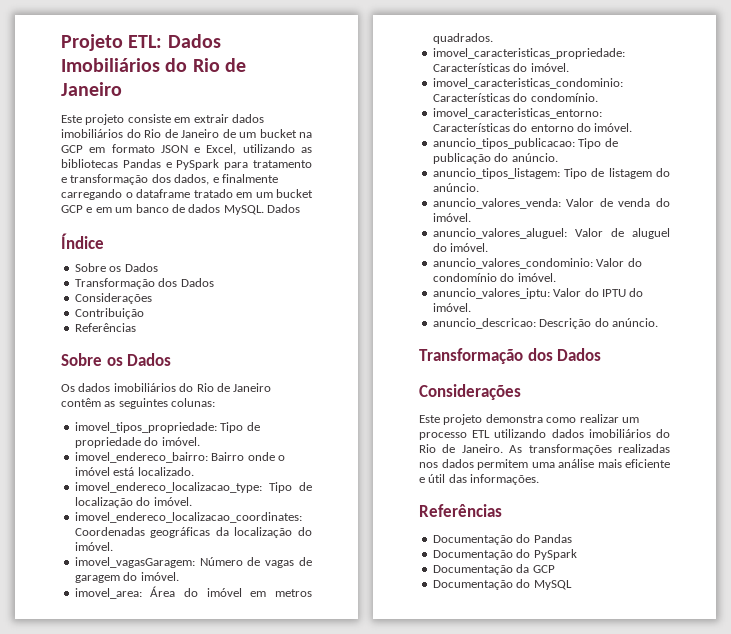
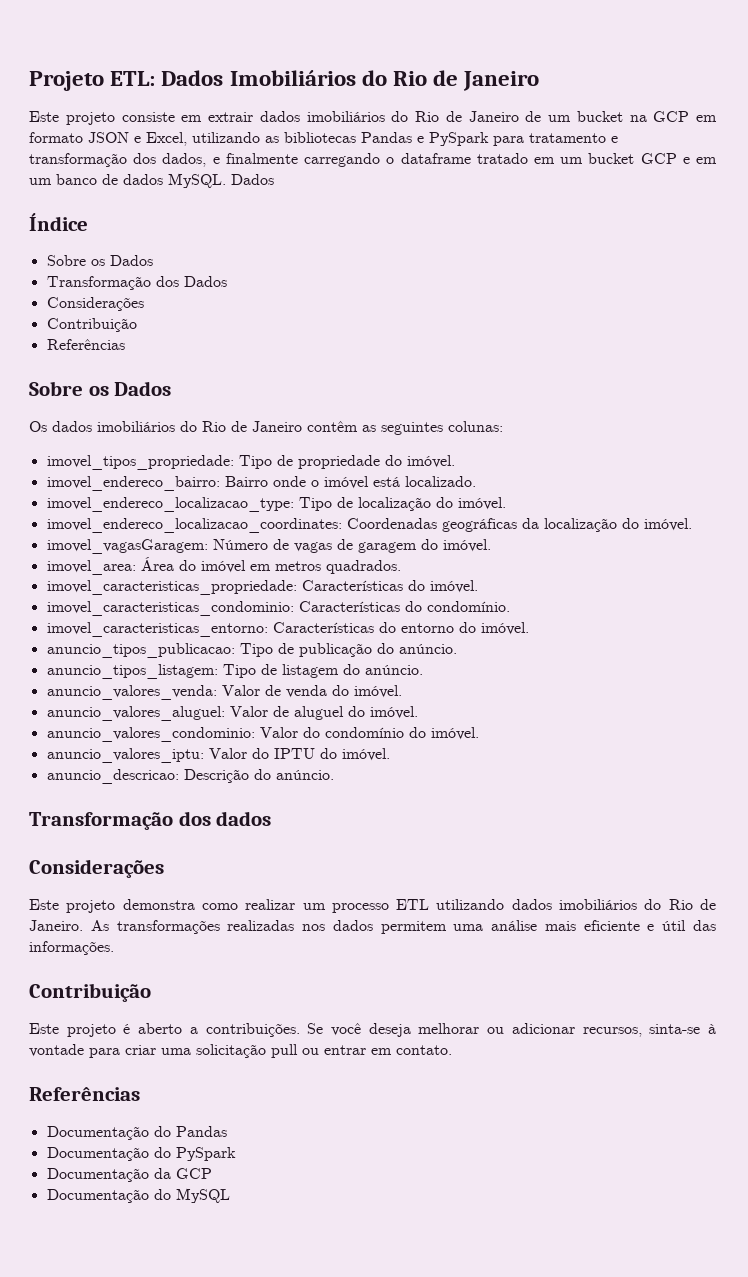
  anuncio_descricao: Descrição do anúncio.
- Transformação dos Dados
+ Transformação dos dados
  As transformações realizadas nos dados permitem uma análise mais eficiente e útil das informações.
+ Contribuição
+ Este projeto é aberto a contribuições. Se você deseja melhorar ou adicionar recursos, sinta-se à vontade para criar uma solicitação pull ou entrar em contato.

